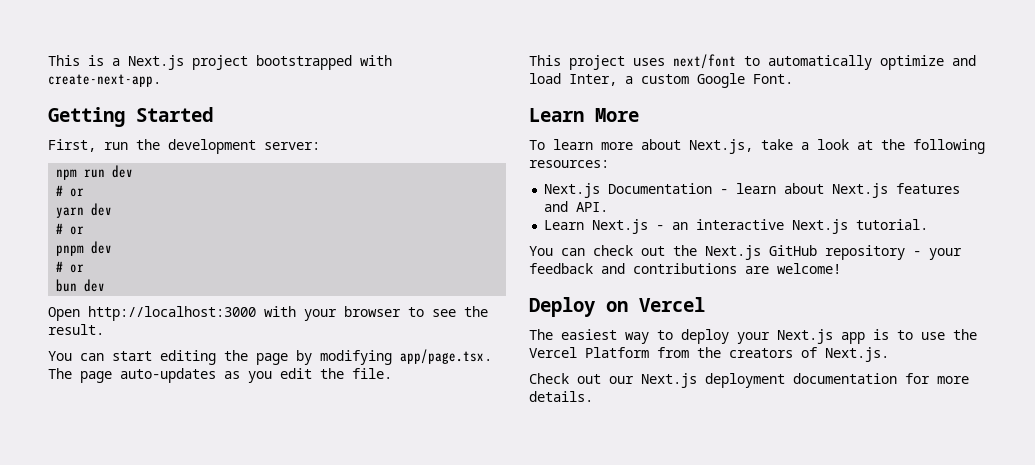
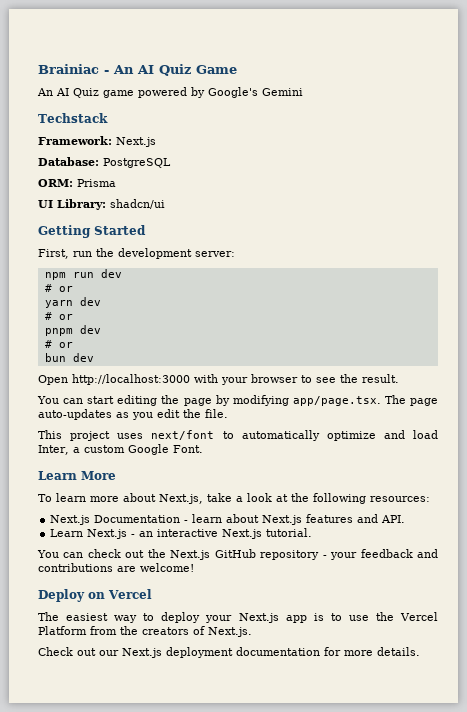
- This is a Next.js project bootstrapped with create-next-app.
+ Brainiac - An AI Quiz Game
+ An AI Quiz game powered by Google's Gemini
+ Techstack
+ Framework: Next.js
+ Database: PostgreSQL
+ ORM: Prisma
+ UI Library: shadcn/ui

